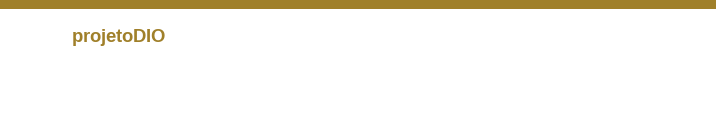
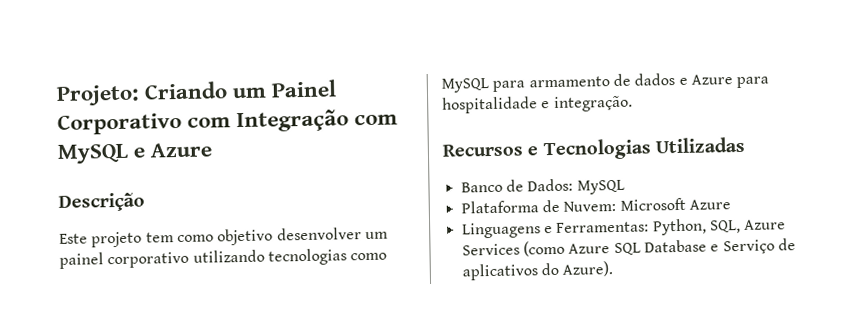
- projetoDIO
+ Projeto: Criando um Painel Corporativo com Integração com MySQL e Azure
+ Descrição
+ Este projeto tem como objetivo desenvolver um painel corporativo utilizando tecnologias como MySQL para armamento de dados e Azure para hospitalidade e integração.
+ Recursos e Tecnologias Utilizadas
+ Banco de Dados: MySQL
+ Plataforma de Nuvem: Microsoft Azure
+ Linguagens e Ferramentas: Python, SQL, Azure Services (como Azure SQL Database e Serviço de aplicativos do Azure).

